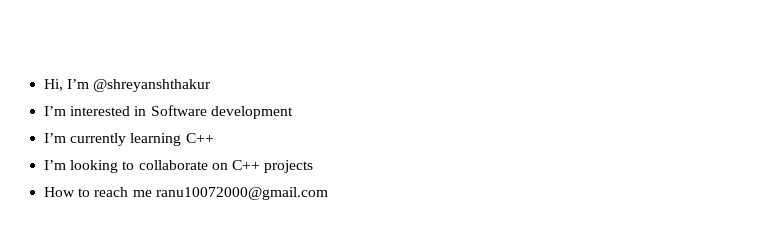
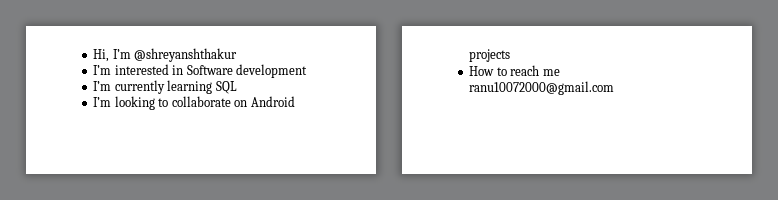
- I’m currently learning C++
+ I’m currently learning SQL
- I’m looking to collaborate on C++ projects
+ I’m looking to collaborate on Android projects

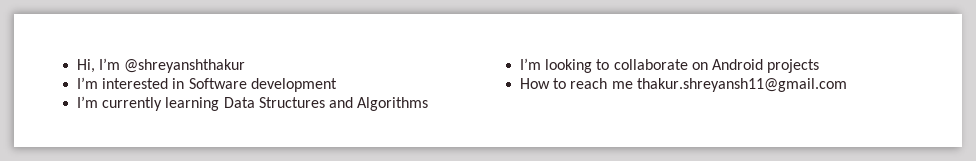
- I’m currently learning SQL
+ I’m currently learning Data Structures and Algorithms
- How to reach me ranu10072000@gmail.com
+ How to reach me thakur.shreyansh11@gmail.com

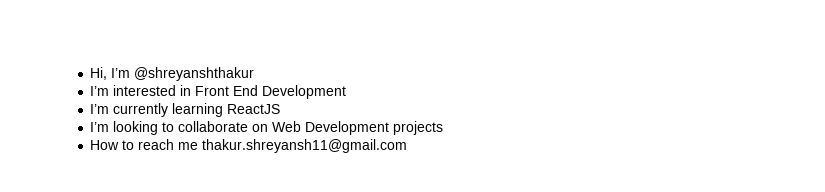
- I’m interested in Software development
+ I’m interested in Front End Development
- I’m currently learning Data Structures and Algorithms
+ I’m currently learning ReactJS
- I’m looking to collaborate on Android projects
+ I’m looking to collaborate on Web Development projects

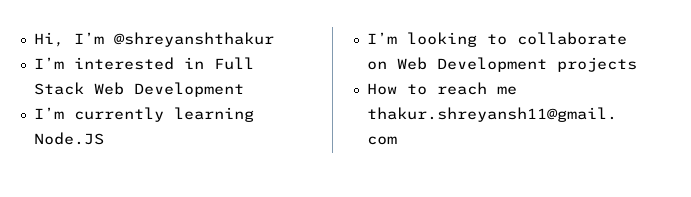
- I’m interested in Front End Development
+ I’m interested in Full Stack Web Development
- I’m currently learning ReactJS
+ I’m currently learning Node.JS

